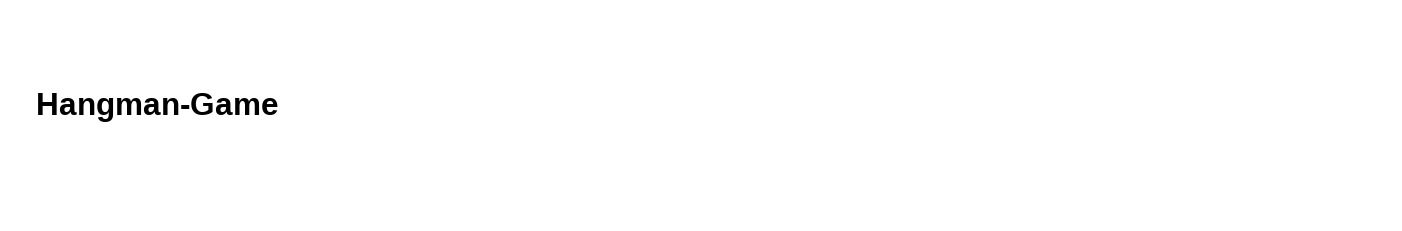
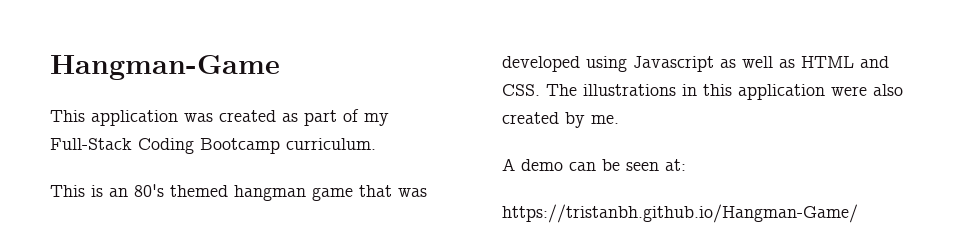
+ This application was created as part of my Full-Stack Coding Bootcamp curriculum.
+ This is an 80's themed hangman game that was developed using Javascript as well as HTML and CSS. The illustrations in this application were also created by me.
+ A demo can be seen at:
+ https://tristanbh.github.io/Hangman-Game/

